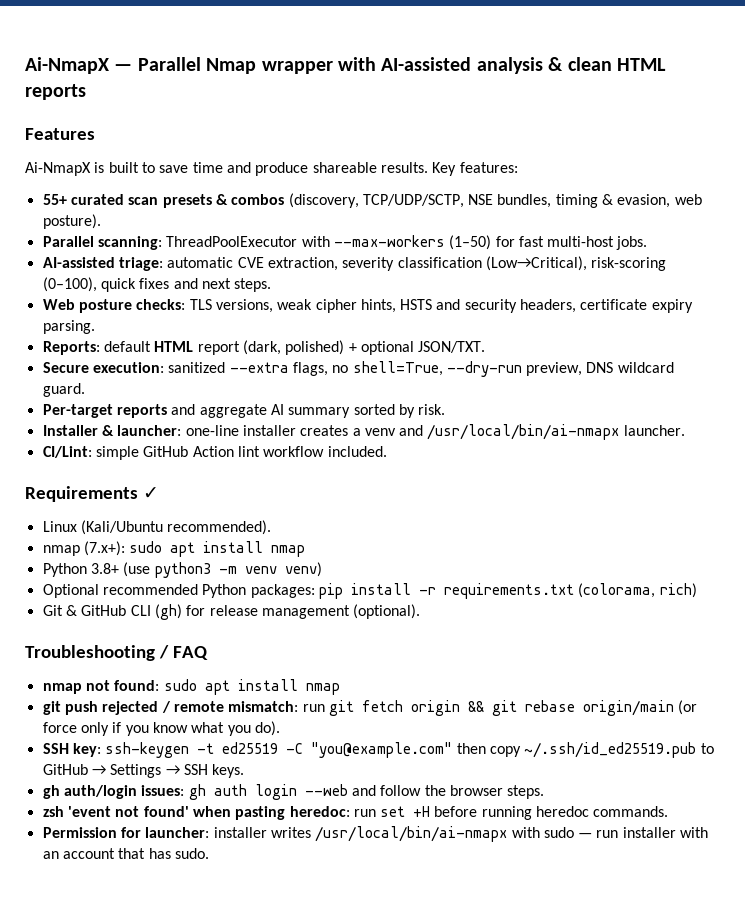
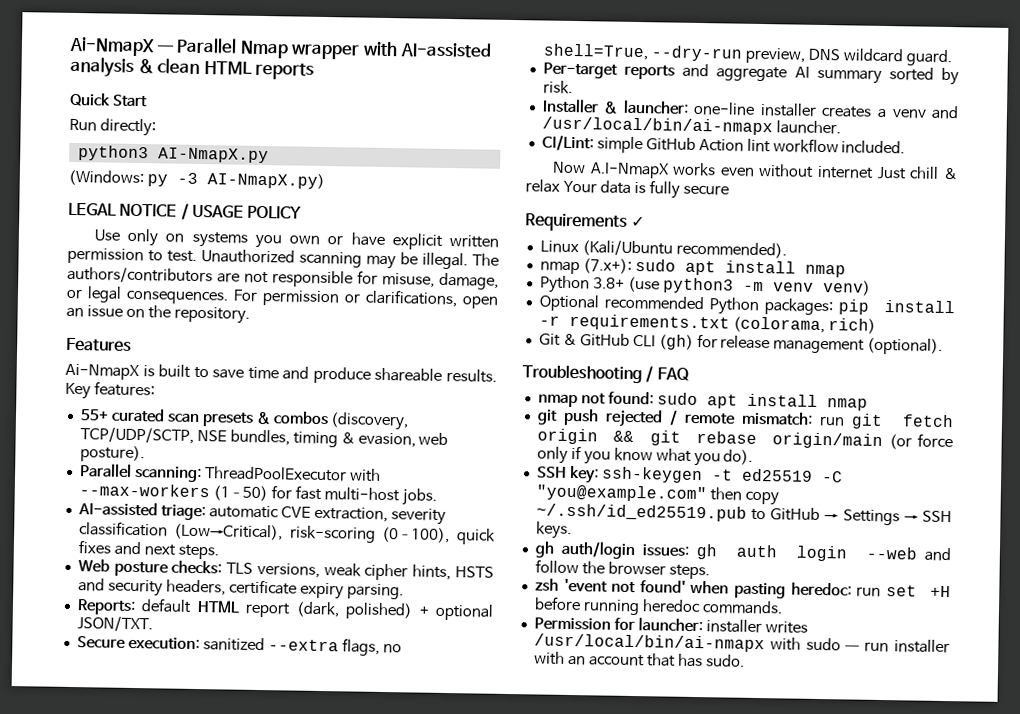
+ Quick Start
+ Run directly:
+ python3 AI-NmapX.py
+ (Windows: py -3 AI-NmapX.py)
+ LEGAL NOTICE / USAGE POLICY
+ Use only on systems you own or have explicit written permission to test. Unauthorized scanning may be illegal. The authors/contributors are not responsible for misuse, damage, or legal consequences. For permission or clarifications, open an issue on the repository.
+ Now A.I-NmapX works even without internet Just chill & relax Your data is fully secure

